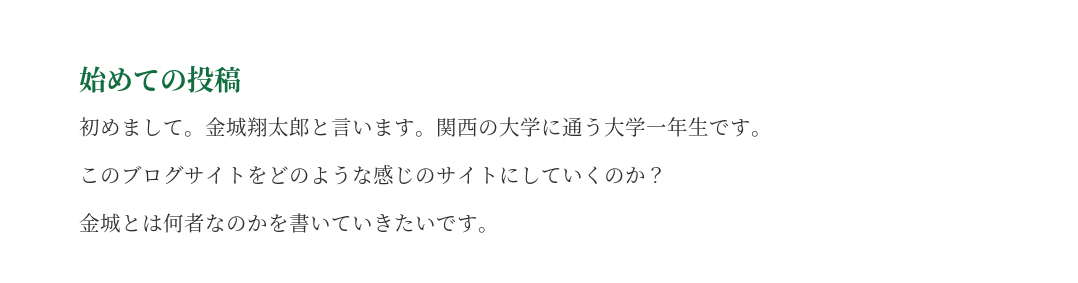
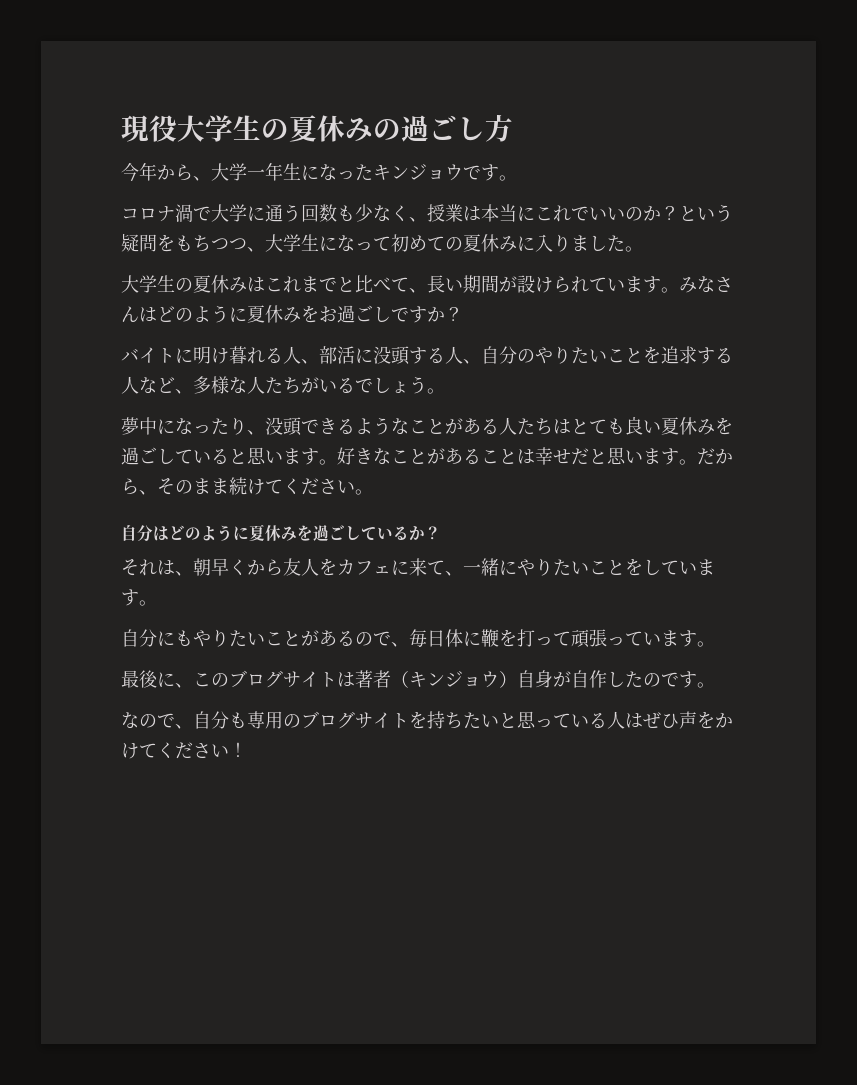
- 始めての投稿
- 初めまして。金城翔太郎と言います。関西の大学に通う大学一年生です。
- このブログサイトをどのような感じのサイトにしていくのか？
- 金城とは何者なのかを書いていきたいです。
+ 現役大学生の夏休みの過ごし方
+ 今年から、大学一年生になったキンジョウです。
+ コロナ渦で大学に通う回数も少なく、授業は本当にこれでいいのか？という疑問をもちつつ、大学生になって初めての夏休みに入りました。
+ 大学生の夏休みはこれまでと比べて、長い期間が設けられています。みなさんはどのように夏休みをお過ごしですか？
+ バイトに明け暮れる人、部活に没頭する人、自分のやりたいことを追求する人など、多様な人たちがいるでしょう。
+ 夢中になったり、没頭できるようなことがある人たちはとても良い夏休みを過ごしていると思います。好きなことがあることは幸せだと思います。だから、そのまま続けてください。
+ 自分はどのように夏休みを過ごしているか？
+ それは、朝早くから友人をカフェに来て、一緒にやりたいことをしています。
+ 自分にもやりたいことがあるので、毎日体に鞭を打って頑張っています。
+ 最後に、このブログサイトは著者（キンジョウ）自身が自作したのです。
+ なので、自分も専用のブログサイトを持ちたいと思っている人はぜひ声をかけてください！

